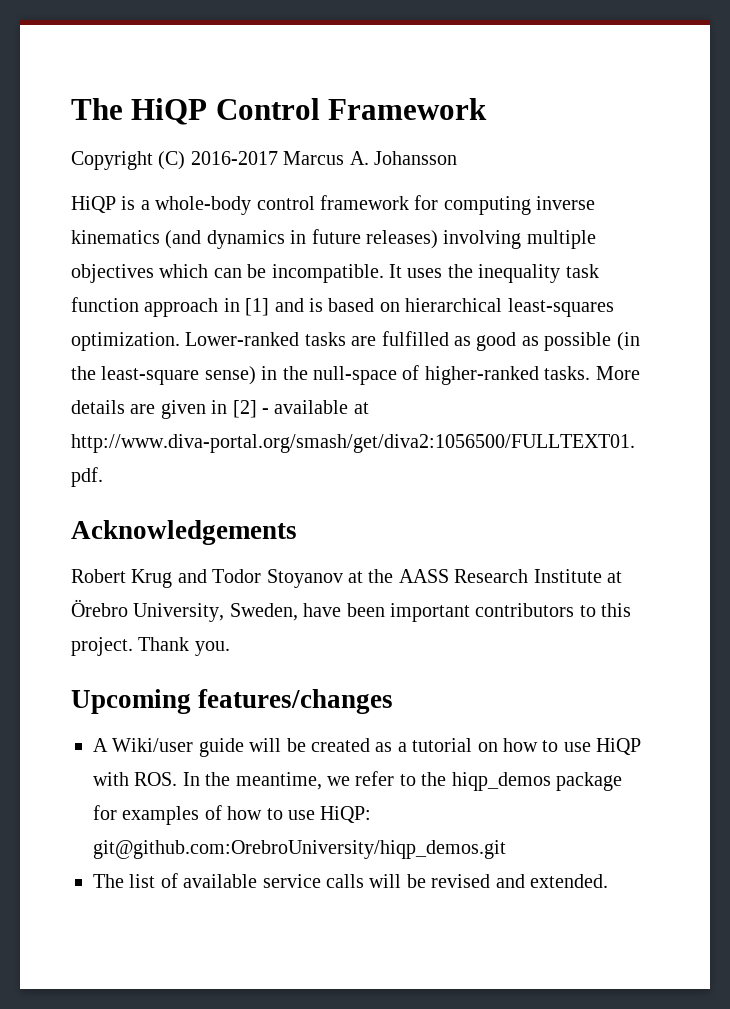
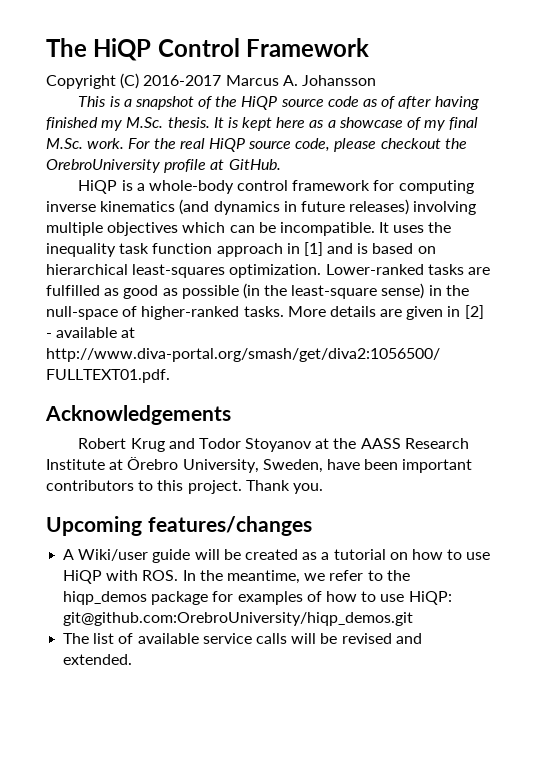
+ This is a snapshot of the HiQP source code as of after having finished my M.Sc. thesis. It is kept here as a showcase of my final M.Sc. work. For the real HiQP source code, please checkout the OrebroUniversity profile at GitHub.

